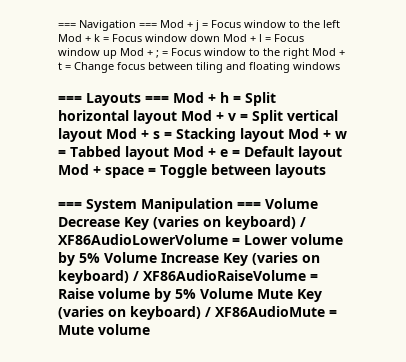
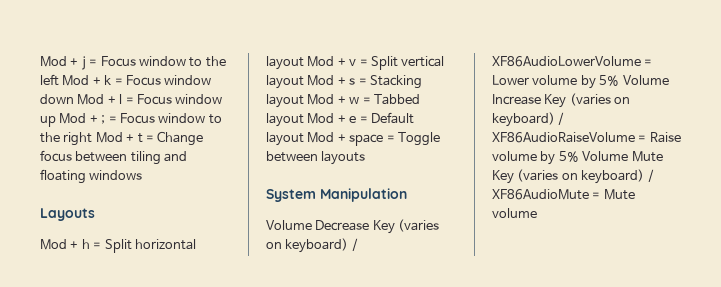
- === Navigation === Mod + j = Focus window to the left Mod + k = Focus window down Mod + l = Focus window up Mod + ; = Focus window to the right Mod + t = Change focus between tiling and floating windows
+ Mod + j = Focus window to the left Mod + k = Focus window down Mod + l = Focus window up Mod + ; = Focus window to the right Mod + t = Change focus between tiling and floating windows
- === Layouts === Mod + h = Split horizontal layout Mod + v = Split vertical layout Mod + s = Stacking layout Mod + w = Tabbed layout Mod + e = Default layout Mod + space = Toggle between layouts
+ Layouts
+ Mod + h = Split horizontal layout Mod + v = Split vertical layout Mod + s = Stacking layout Mod + w = Tabbed layout Mod + e = Default layout Mod + space = Toggle between layouts
- === System Manipulation === Volume Decrease Key (varies on keyboard) / XF86AudioLowerVolume = Lower volume by 5% Volume Increase Key (varies on keyboard) / XF86AudioRaiseVolume = Raise volume by 5% Volume Mute Key (varies on keyboard) / XF86AudioMute = Mute volume
+ System Manipulation
+ Volume Decrease Key (varies on keyboard) / XF86AudioLowerVolume = Lower volume by 5% Volume Increase Key (varies on keyboard) / XF86AudioRaiseVolume = Raise volume by 5% Volume Mute Key (varies on keyboard) / XF86AudioMute = Mute volume

